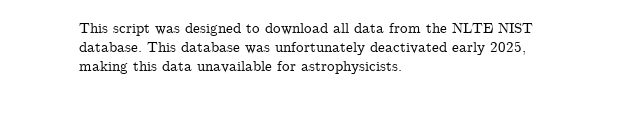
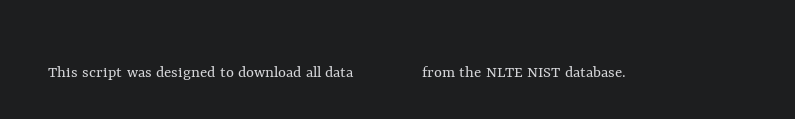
- This database was unfortunately deactivated early 2025, making this data unavailable for astrophysicists.

